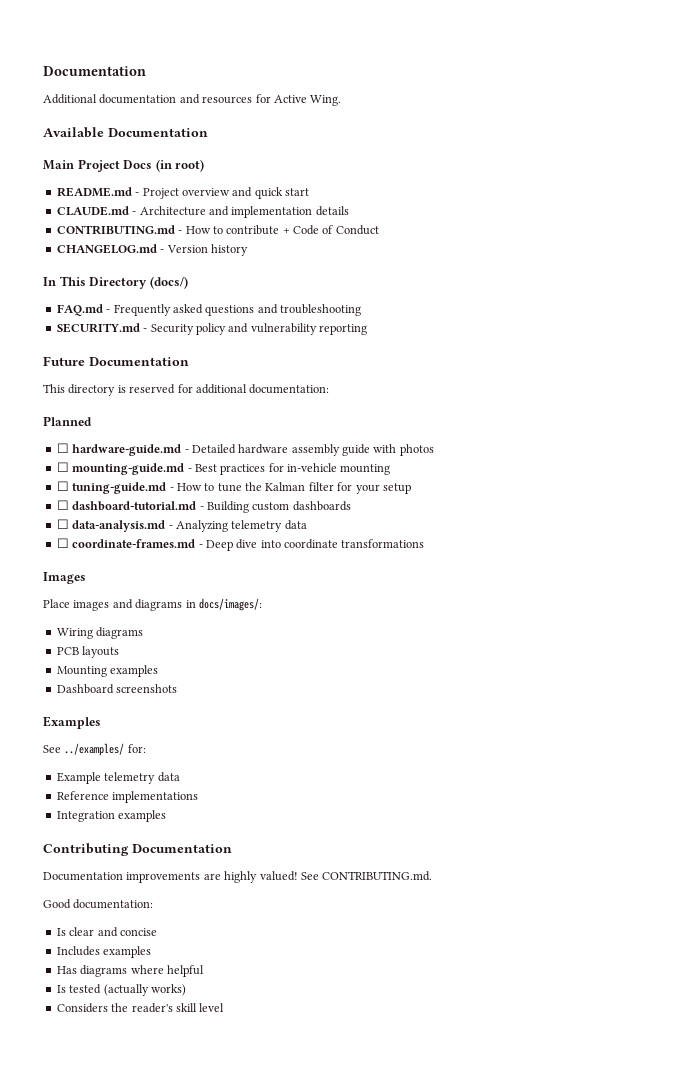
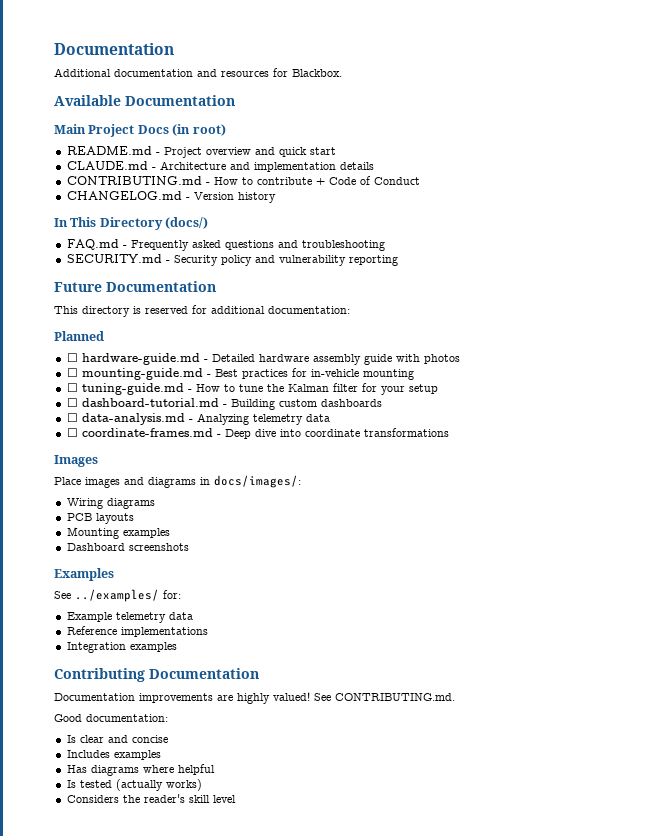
- Additional documentation and resources for Active Wing.
+ Additional documentation and resources for Blackbox.

